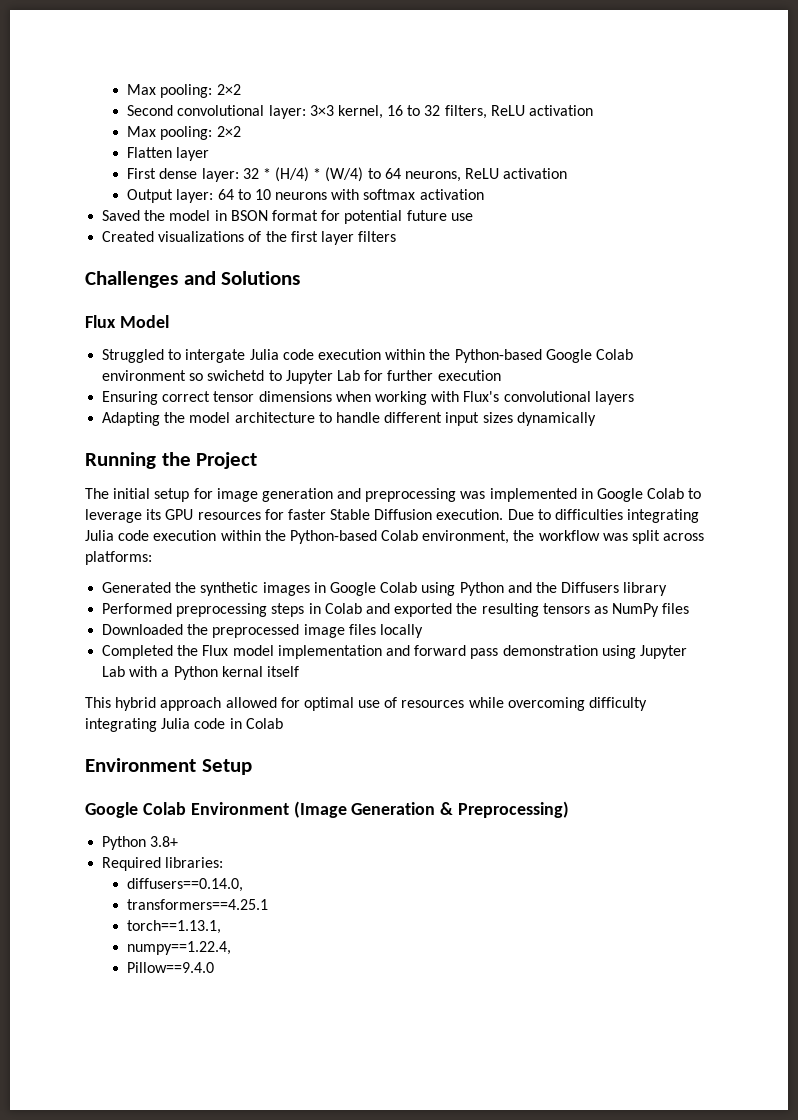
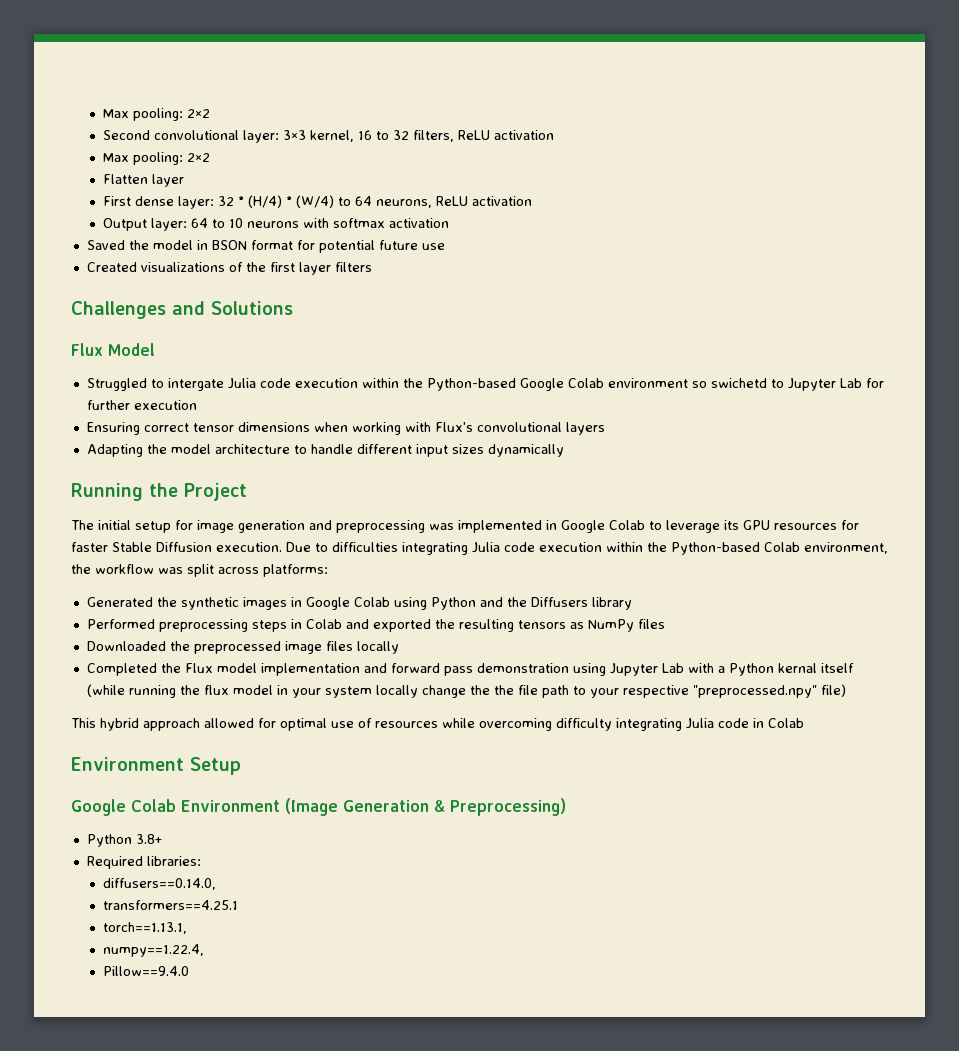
- Completed the Flux model implementation and forward pass demonstration using Jupyter Lab with a Python kernal itself
+ Completed the Flux model implementation and forward pass demonstration using Jupyter Lab with a Python kernal itself (while running the flux model in your system locally change the the file path to your respective "preprocessed.npy" file)

